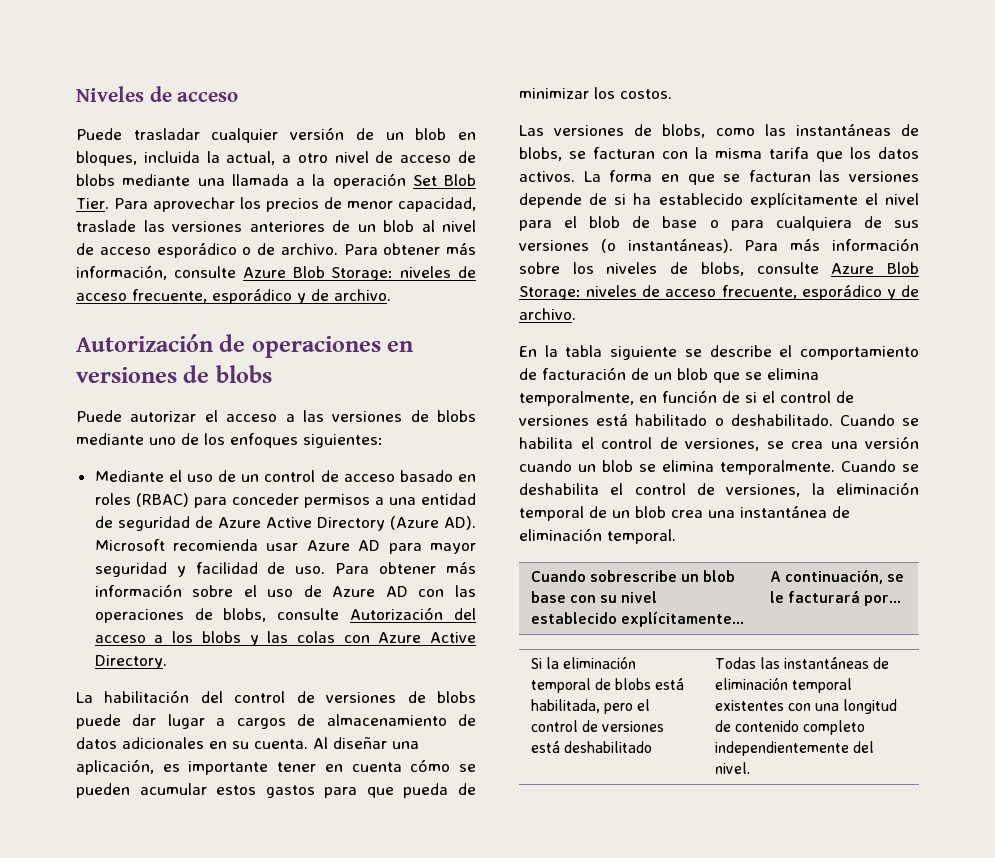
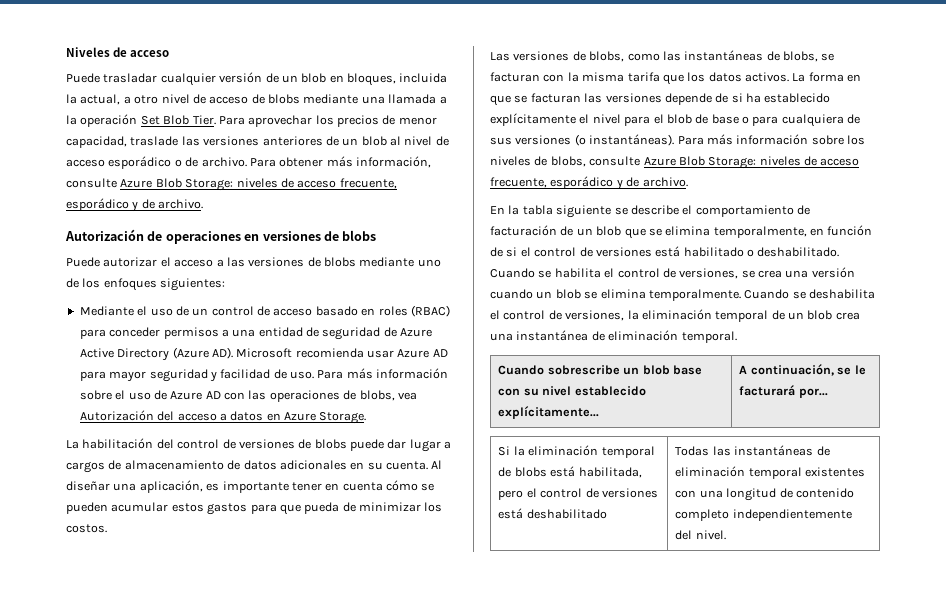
- Para obtener más información sobre el uso de Azure AD con las operaciones de blobs, consulte Autorización del acceso a los blobs y las colas con Azure Active Directory.
+ Para más información sobre el uso de Azure AD con las operaciones de blobs, vea Autorización del acceso a datos en Azure Storage.

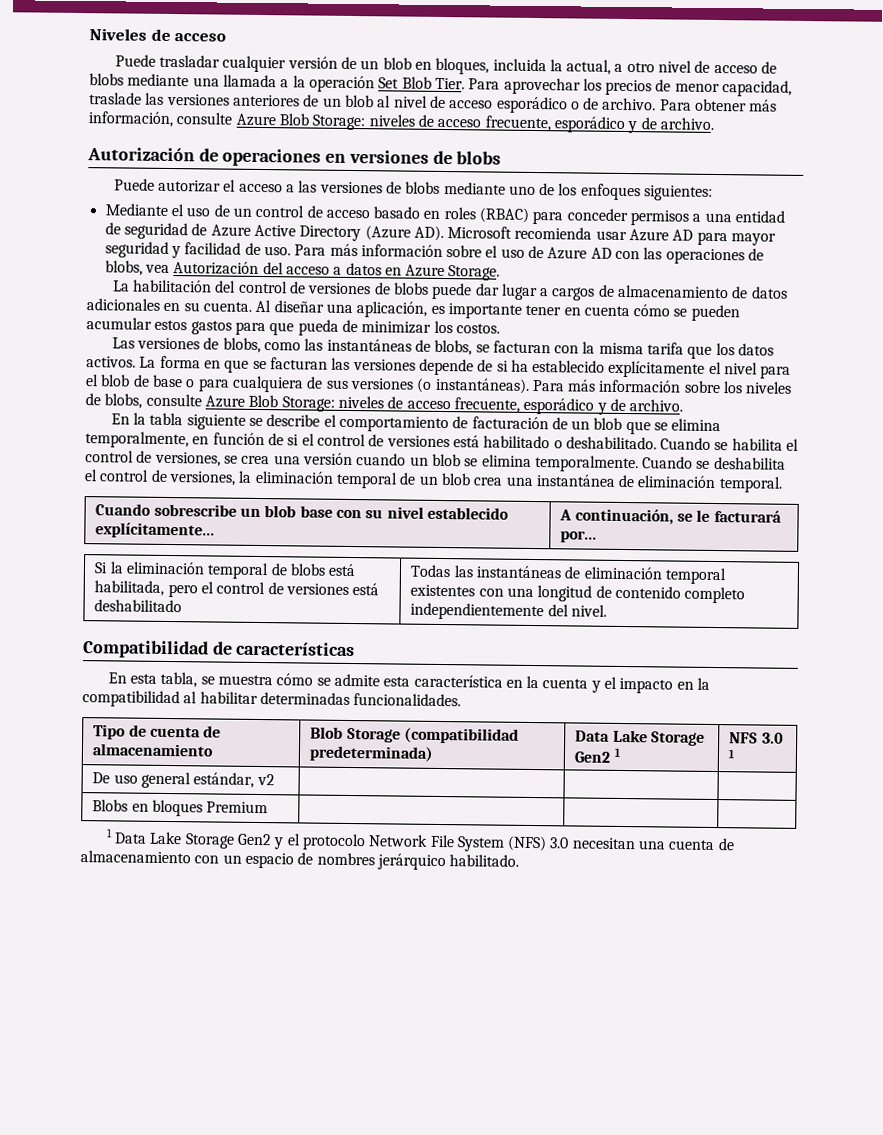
+ Compatibilidad de características
+ En esta tabla, se muestra cómo se admite esta característica en la cuenta y el impacto en la compatibilidad al habilitar determinadas funcionalidades.
+ Tipo de cuenta de almacenamiento | Blob Storage (compatibilidad predeterminada) | Data Lake Storage Gen2 1 | NFS 3.0 1
+ De uso general estándar, v2 | | |
+ Blobs en bloques Premium | | |
+ 1 Data Lake Storage Gen2 y el protocolo Network File System (NFS) 3.0 necesitan una cuenta de almacenamiento con un espacio de nombres jerárquico habilitado.

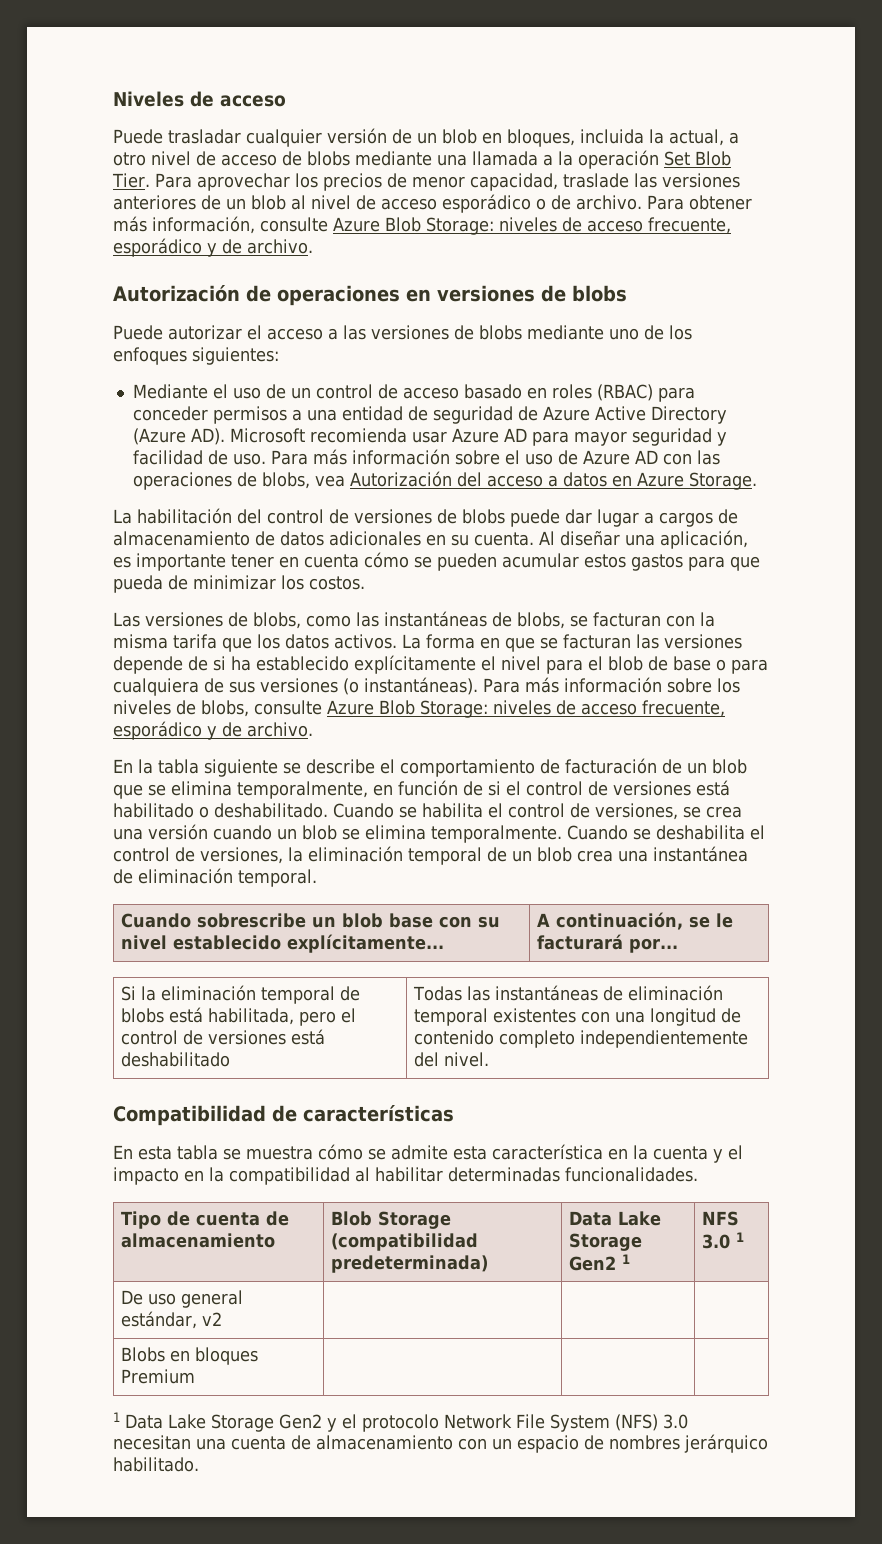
- En esta tabla, se muestra cómo se admite esta característica en la cuenta y el impacto en la compatibilidad al habilitar determinadas funcionalidades.
+ En esta tabla se muestra cómo se admite esta característica en la cuenta y el impacto en la compatibilidad al habilitar determinadas funcionalidades.

